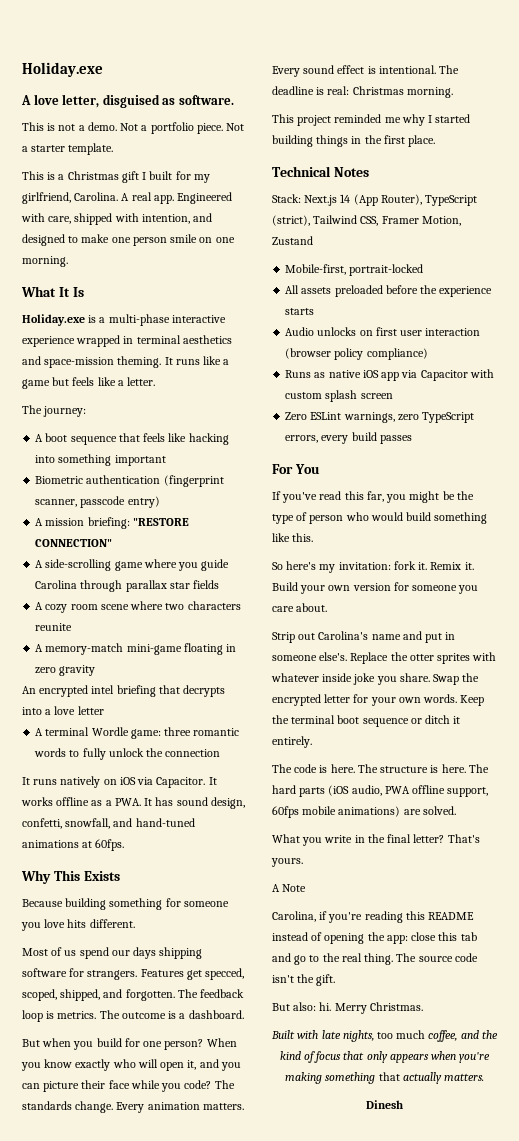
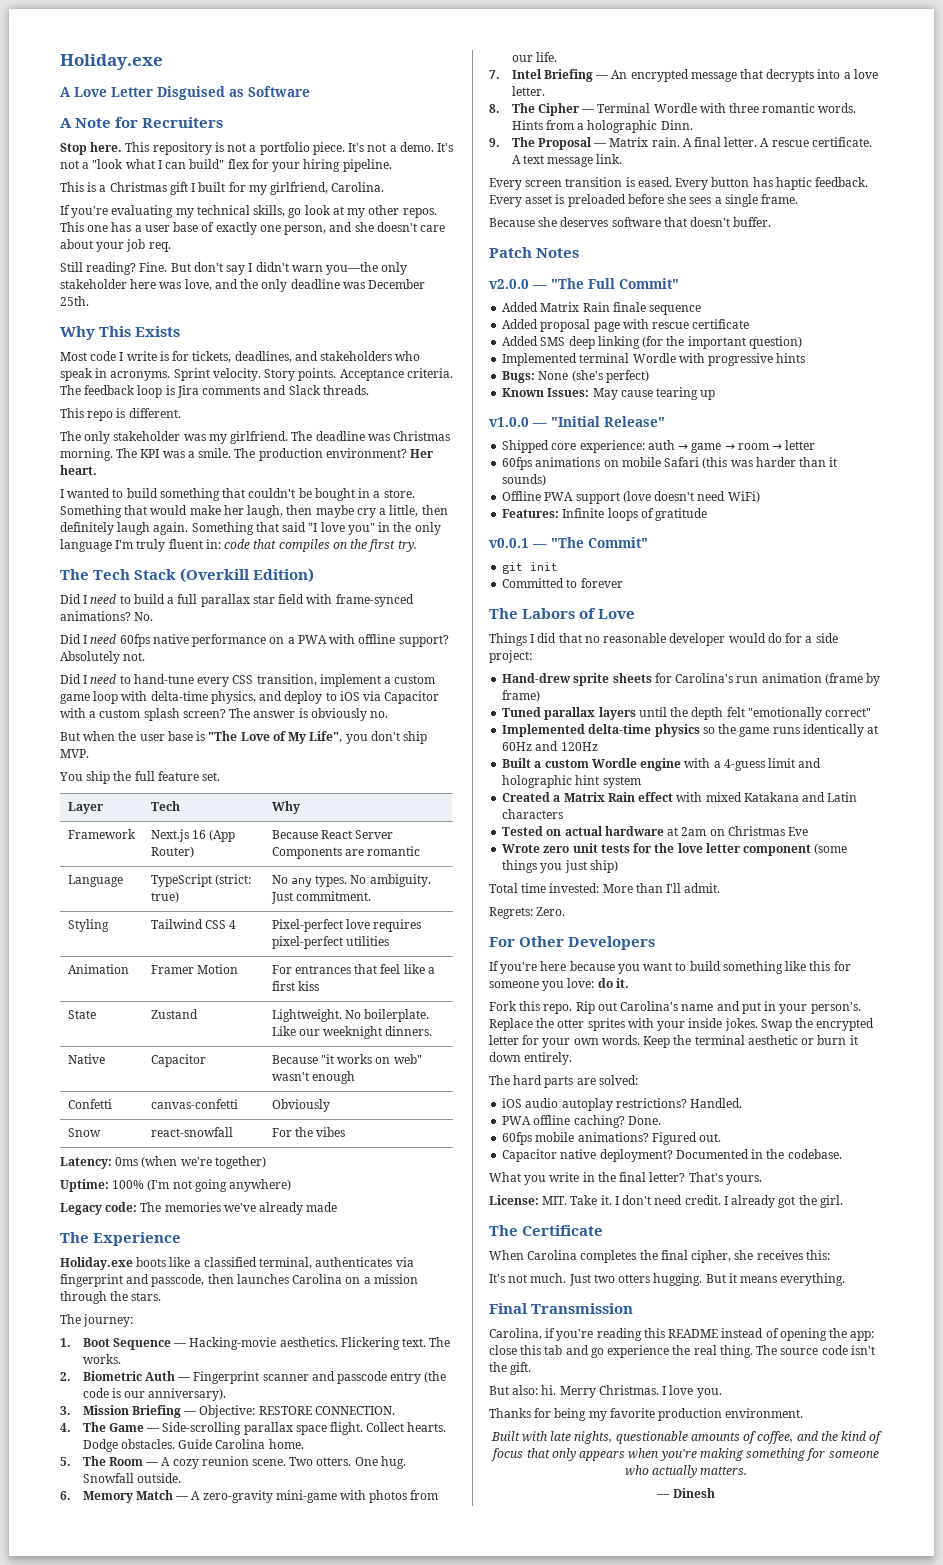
- A love letter, disguised as software.
- This is not a demo. Not a portfolio piece. Not a starter template.
+ A Love Letter Disguised as Software
+ A Note for Recruiters
+ Stop here. This repository is not a portfolio piece. It's not a demo. It's not a "look what I can build" flex for your hiring pipeline.
- This is a Christmas gift I built for my girlfriend, Carolina. A real app. Engineered with care, shipped with intention, and designed to make one person smile on one morning.
- What It Is
- Holiday.exe is a multi-phase interactive experience wrapped in terminal aesthetics and space-mission theming. It runs like a game but feels like a letter.
+ This is a Christmas gift I built for my girlfriend, Carolina.
+ If you're evaluating my technical skills, go look at my other repos. This one has a user base of exactly one person, and she doesn't care about your job req.
+ Still reading? Fine. But don't say I didn't warn you—the only stakeholder here was love, and the only deadline was December 25th.
+ Why This Exists
+ Most code I write is for tickets, deadlines, and stakeholders who speak in acronyms. Sprint velocity. Story points. Acceptance criteria. The feedback loop is Jira comments and Slack threads.
+ This repo is different.
+ The only stakeholder was my girlfriend. The deadline was Christmas morning. The KPI was a smile. The production environment? Her heart.
+ I wanted to build something that couldn't be bought in a store. Something that would make her laugh, then maybe cry a little, then definitely laugh again. Something that said "I love you" in the only language I'm truly fluent in: code that compiles on the first try.
+ The Tech Stack (Overkill Edition)
+ Did I need to build a full parallax star field with frame-synced animations? No.
+ Did I need 60fps native performance on a PWA with offline support? Absolutely not.
+ Did I need to hand-tune every CSS transition, implement a custom game loop with delta-time physics, and deploy to iOS via Capacitor with a custom splash screen? The answer is obviously no.
+ But when the user base is "The Love of My Life", you don't ship MVP.
+ You ship the full feature set.
+ Layer | Tech | Why
+ Framework | Next.js 16 (App Router) | Because React Server Components are romantic
+ Language | TypeScript (strict: true) | No any types. No ambiguity. Just commitment.
+ Styling | Tailwind CSS 4 | Pixel-perfect love requires pixel-perfect utilities
+ Animation | Framer Motion | For entrances that feel like a first kiss
+ State | Zustand | Lightweight. No boilerplate. Like our weeknight dinners.
+ Native | Capacitor | Because "it works on web" wasn't enough
+ Confetti | canvas-confetti | Obviously
+ Snow | react-snowfall | For the vibes
+ Latency: 0ms (when we're together)
+ Uptime: 100% (I'm not going anywhere)
+ Legacy code: The memories we've already made
+ The Experience
+ Holiday.exe boots like a classified terminal, authenticates via fingerprint and passcode, then launches Carolina on a mission through the stars.
  The journey:
- A boot sequence that feels like hacking into something important
- Biometric authentication (fingerprint scanner, passcode entry)
- A mission briefing: "RESTORE CONNECTION"
- A side-scrolling game where you guide Carolina through parallax star fields
- A cozy room scene where two characters reunite
- A memory-match mini-game floating in zero gravity
- An encrypted intel briefing that decrypts into a love letter
- A terminal Wordle game: three romantic words to fully unlock the connection
- It runs natively on iOS via Capacitor. It works offline as a PWA. It has sound design, confetti, snowfall, and hand-tuned animations at 60fps.
- Why This Exists
- Because building something for someone you love hits different.
- Most of us spend our days shipping software for strangers. Features get specced, scoped, shipped, and forgotten. The feedback loop is metrics. The outcome is a dashboard.
- But when you build for one person? When you know exactly who will open it, and you can picture their face while you code? The standards change. Every animation matters. Every sound effect is intentional. The deadline is real: Christmas morning.
- This project reminded me why I started building things in the first place.
- Technical Notes
- Stack: Next.js 14 (App Router), TypeScript (strict), Tailwind CSS, Framer Motion, Zustand
- Mobile-first, portrait-locked
- All assets preloaded before the experience starts
- Audio unlocks on first user interaction (browser policy compliance)
- Runs as native iOS app via Capacitor with custom splash screen
- Zero ESLint warnings, zero TypeScript errors, every build passes
- For You
- If you've read this far, you might be the type of person who would build something like this.
- So here's my invitation: fork it. Remix it. Build your own version for someone you care about.
- Strip out Carolina's name and put in someone else's.
+ 1. Boot Sequence — Hacking-movie aesthetics. Flickering text. The works.
+ 2. Biometric Auth — Fingerprint scanner and passcode entry (the code is our anniversary).
+ 3. Mission Briefing — Objective: RESTORE CONNECTION.
+ 4. The Game — Side-scrolling parallax space flight. Collect hearts. Dodge obstacles. Guide Carolina home.
+ 5. The Room — A cozy reunion scene. Two otters. One hug. Snowfall outside.
+ 6. Memory Match — A zero-gravity mini-game with photos from our life.
+ 7. Intel Briefing — An encrypted message that decrypts into a love letter.
+ 8. The Cipher — Terminal Wordle with three romantic words. Hints from a holographic Dinn.
+ 9. The Proposal — Matrix rain. A final letter. A rescue certificate. A text message link.
+ Every screen transition is eased. Every button has haptic feedback. Every asset is preloaded before she sees a single frame.
+ Because she deserves software that doesn't buffer.
+ Patch Notes
+ v2.0.0 — "The Full Commit"
+ Added Matrix Rain finale sequence
+ Added proposal page with rescue certificate
+ Added SMS deep linking (for the important question)
+ Implemented terminal Wordle with progressive hints
+ Bugs: None (she's perfect)
+ Known Issues: May cause tearing up
+ v1.0.0 — "Initial Release"
+ Shipped core experience: auth → game → room → letter
+ 60fps animations on mobile Safari (this was harder than it sounds)
+ Offline PWA support (love doesn't need WiFi)
+ Features: Infinite loops of gratitude
+ v0.0.1 — "The Commit"
+ git init
+ Committed to forever
+ The Labors of Love
+ Things I did that no reasonable developer would do for a side project:
+ Hand-drew sprite sheets for Carolina's run animation (frame by frame)
+ Tuned parallax layers until the depth felt "emotionally correct"
+ Implemented delta-time physics so the game runs identically at 60Hz and 120Hz
+ Built a custom Wordle engine with a 4-guess limit and holographic hint system
+ Created a Matrix Rain effect with mixed Katakana and Latin characters
+ Tested on actual hardware at 2am on Christmas Eve
+ Wrote zero unit tests for the love letter component (some things you just ship)
+ Total time invested: More than I'll admit.
+ Regrets: Zero.
+ For Other Developers
+ If you're here because you want to build something like this for someone you love: do it.
+ Fork this repo. Rip out Carolina's name and put in your person's.
- Replace the otter sprites with whatever inside joke you share.
+ Replace the otter sprites with your inside jokes.
- Keep the terminal boot sequence or ditch it entirely.
- The code is here. The structure is here. The hard parts (iOS audio, PWA offline support, 60fps mobile animations) are solved.
+ Keep the terminal aesthetic or burn it down entirely.
+ The hard parts are solved:
+ iOS audio autoplay restrictions? Handled.
+ PWA offline caching? Done.
+ 60fps mobile animations? Figured out.
+ Capacitor native deployment? Documented in the codebase.
- A Note
+ License: MIT. Take it. I don't need credit. I already got the girl.
+ The Certificate
+ When Carolina completes the final cipher, she receives this:
+ It's not much. Just two otters hugging. But it means everything.
+ Final Transmission
- Carolina, if you're reading this README instead of opening the app: close this tab and go to the real thing.
+ Carolina, if you're reading this README instead of opening the app: close this tab and go experience the real thing.
+ I love you.
+ Thanks for being my favorite production environment.
- Built with late nights, too much coffee, and the kind of focus that only appears when you're making something that actually matters.
+ Built with late nights, questionable amounts of coffee, and the kind of focus that only appears when you're making something for someone who actually matters.
- Dinesh
+ — Dinesh

